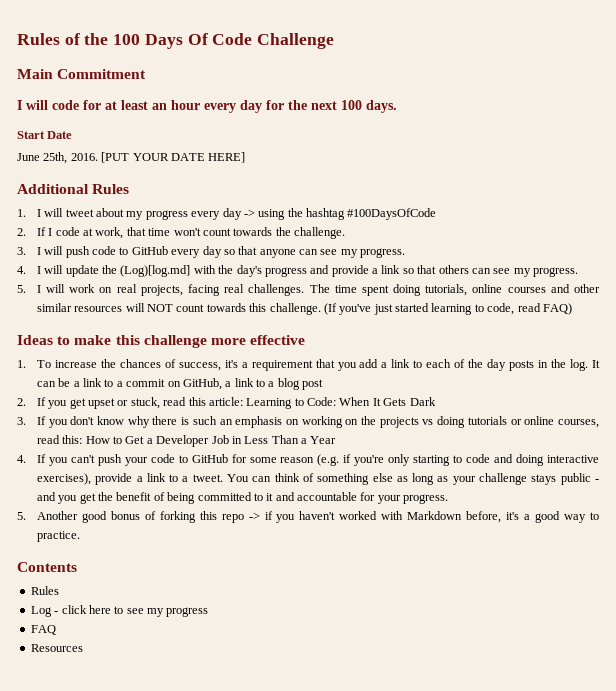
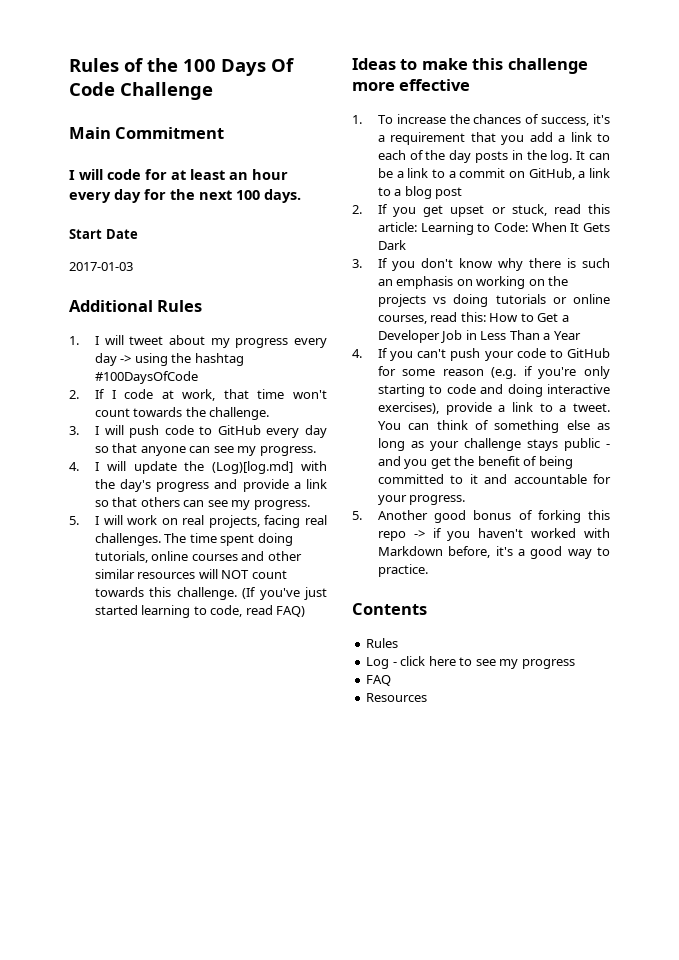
- June 25th, 2016. [PUT YOUR DATE HERE]
+ 2017-01-03

